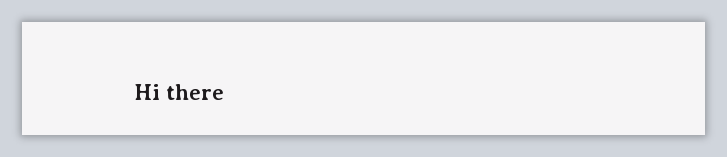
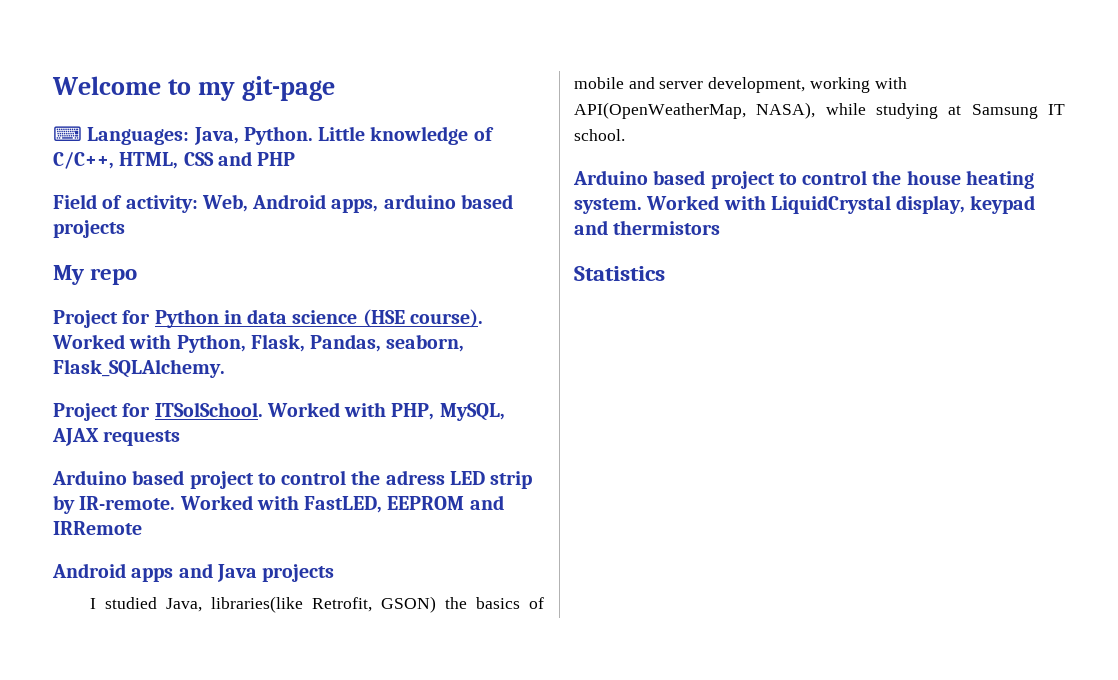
- Hi there
+ Welcome to my git-page
+ ⌨ Languages: Java, Python. Little knowledge of C/C++, HTML, CSS and PHP
+ Field of activity: Web, Android apps, arduino based projects
+ My repo
+ Project for Python in data science (HSE course). Worked with Python, Flask, Pandas, seaborn, Flask_SQLAlchemy.
+ Project for ITSolSchool. Worked with PHP, MySQL, AJAX requests
+ Arduino based project to control the adress LED strip by IR-remote. Worked with FastLED, EEPROM and IRRemote
+ Android apps and Java projects
+ I studied Java, libraries(like Retrofit, GSON) the basics of mobile and server development, working with API(OpenWeatherMap, NASA), while studying at Samsung IT school.
+ Arduino based project to control the house heating system. Worked with LiquidCrystal display, keypad and thermistors
+ Statistics

